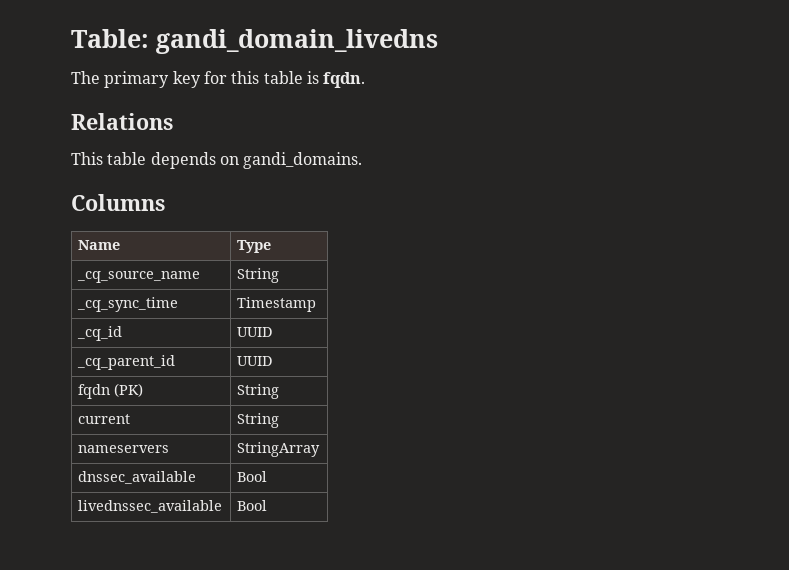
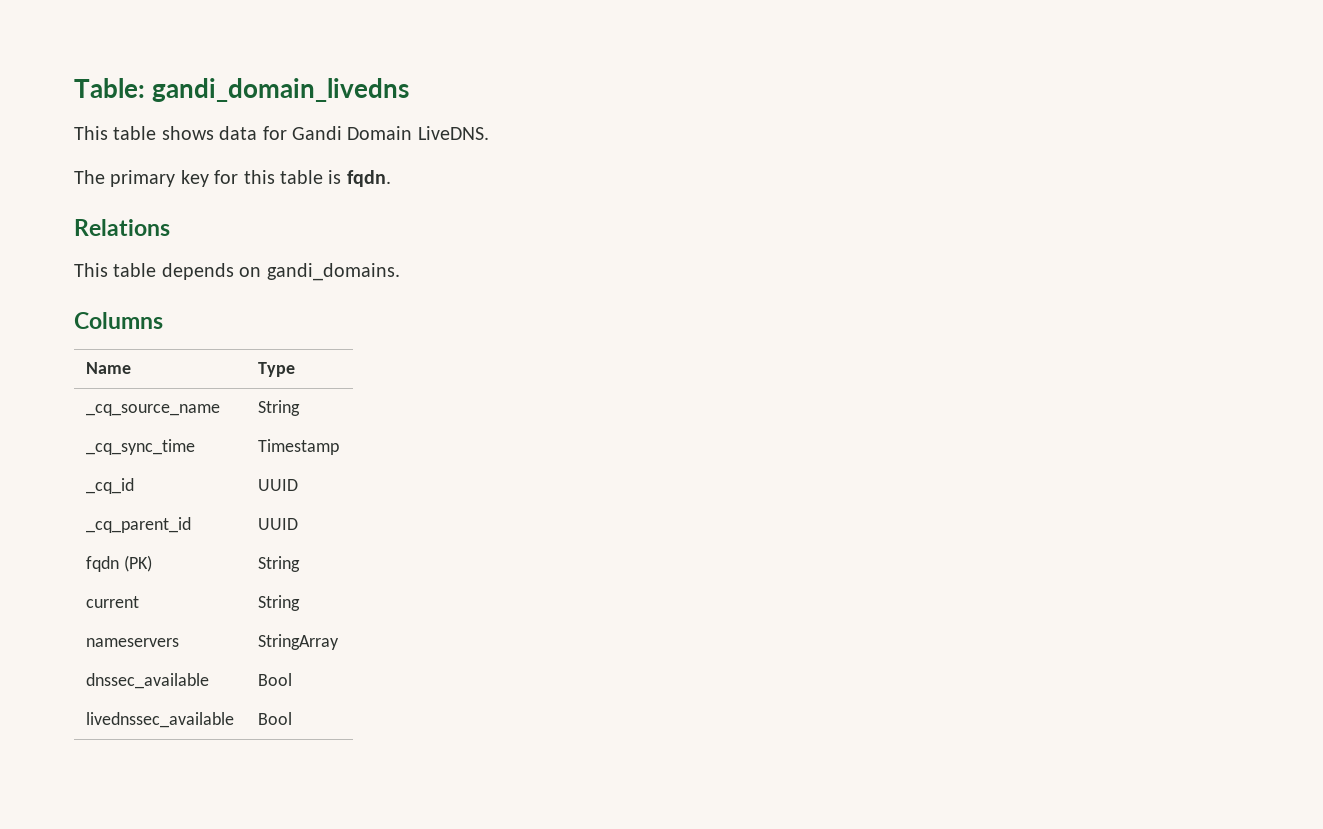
+ This table shows data for Gandi Domain LiveDNS.

